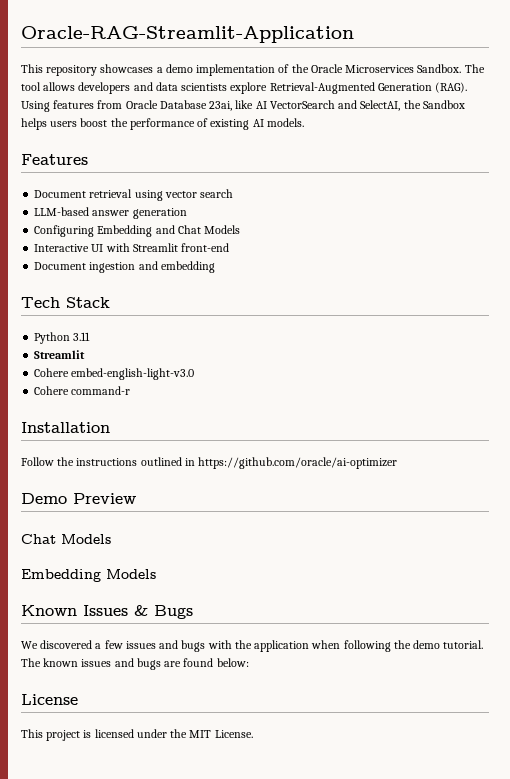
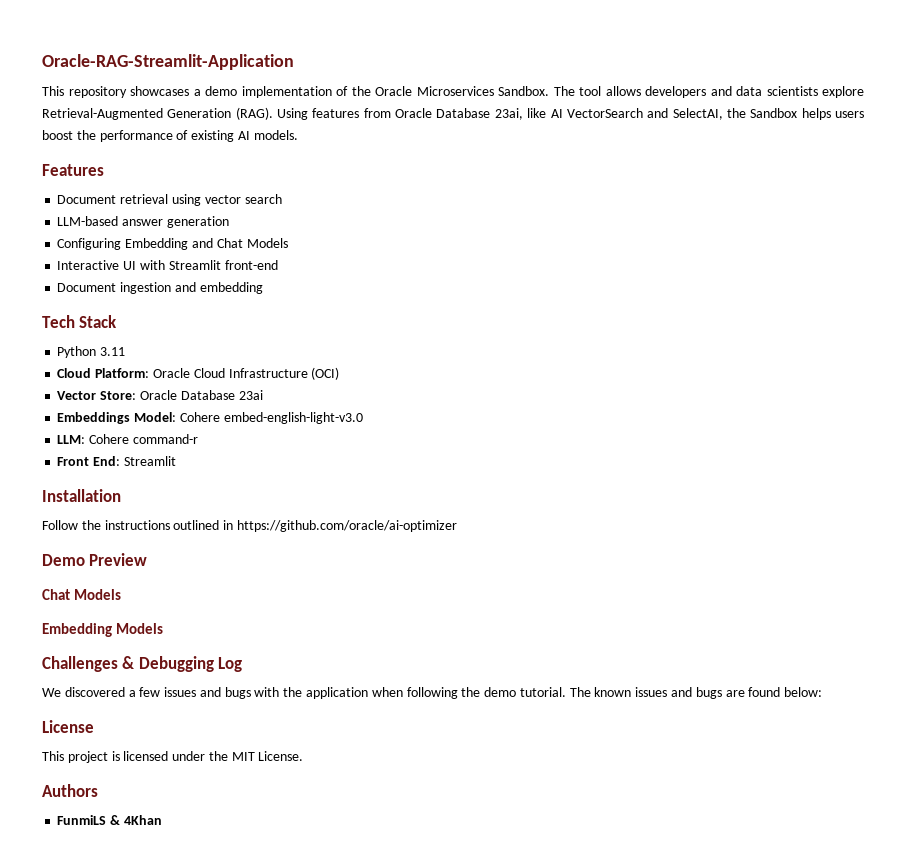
  Python 3.11
- Streamlit
- Cohere embed-english-light-v3.0
+ Cloud Platform: Oracle Cloud Infrastructure (OCI)
+ Vector Store: Oracle Database 23ai
+ Embeddings Model: Cohere embed-english-light-v3.0
- Cohere command-r
+ LLM: Cohere command-r
+ Front End: Streamlit
- Known Issues & Bugs
+ Challenges & Debugging Log
+ Authors
+ FunmiLS & 4Khan

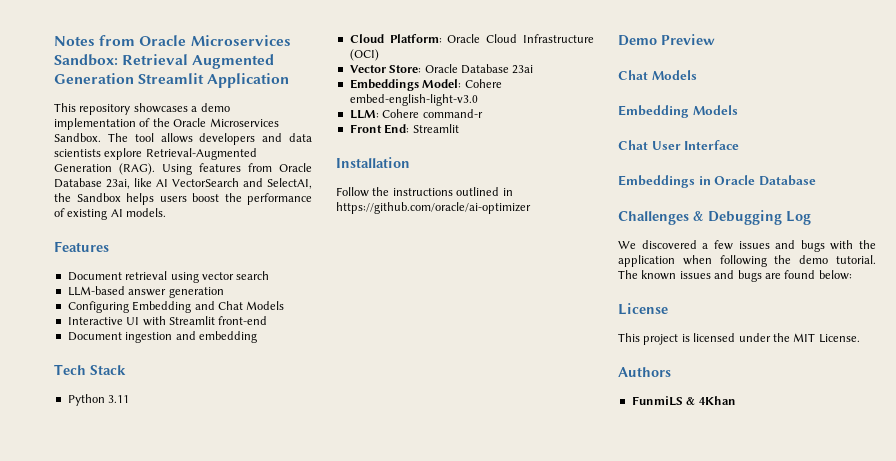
- Oracle-RAG-Streamlit-Application
+ Notes from Oracle Microservices Sandbox: Retrieval Augmented Generation Streamlit Application
+ Chat User Interface
+ Embeddings in Oracle Database

